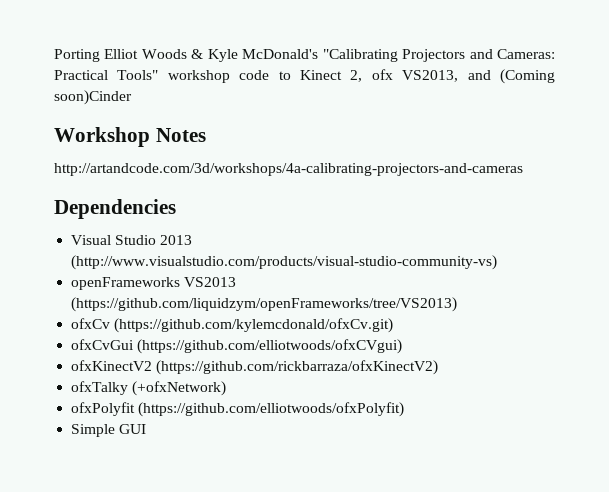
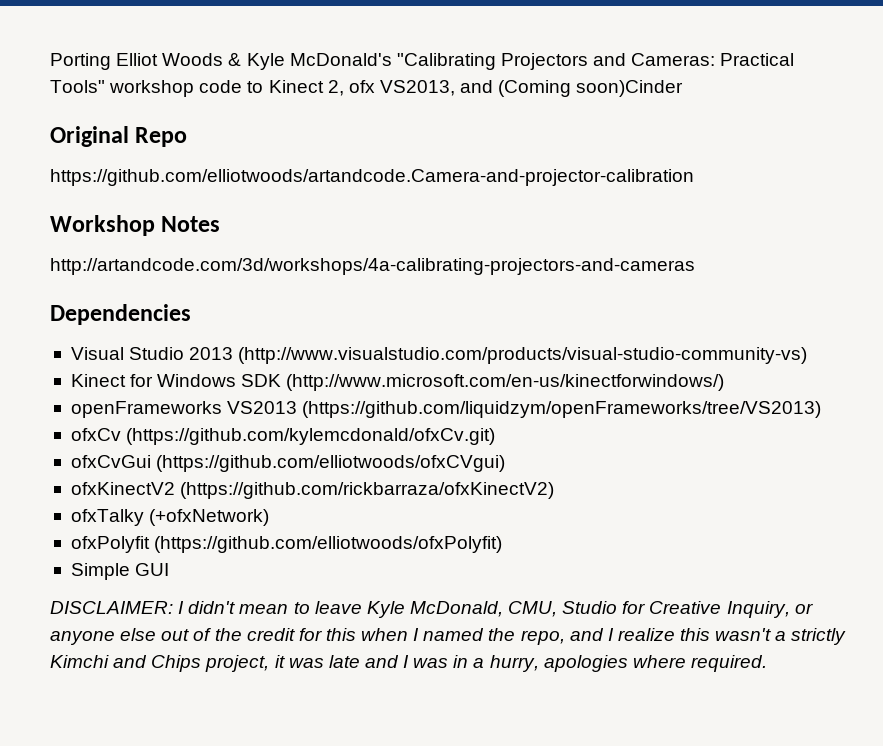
+ Original Repo
+ https://github.com/elliotwoods/artandcode.Camera-and-projector-calibration
+ Kinect for Windows SDK (http://www.microsoft.com/en-us/kinectforwindows/)
+ DISCLAIMER: I didn't mean to leave Kyle McDonald, CMU, Studio for Creative Inquiry, or anyone else out of the credit for this when I named the repo, and I realize this wasn't a strictly Kimchi and Chips project, it was late and I was in a hurry, apologies where required.

